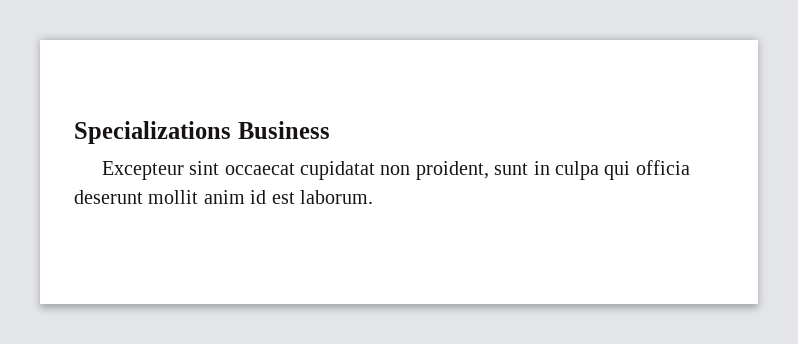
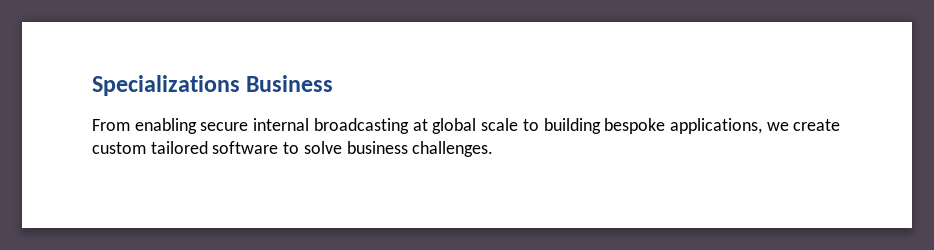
- Excepteur sint occaecat cupidatat non proident, sunt in culpa qui officia deserunt mollit anim id est laborum.
+ From enabling secure internal broadcasting at global scale to building bespoke applications, we create custom tailored software to solve business challenges.

